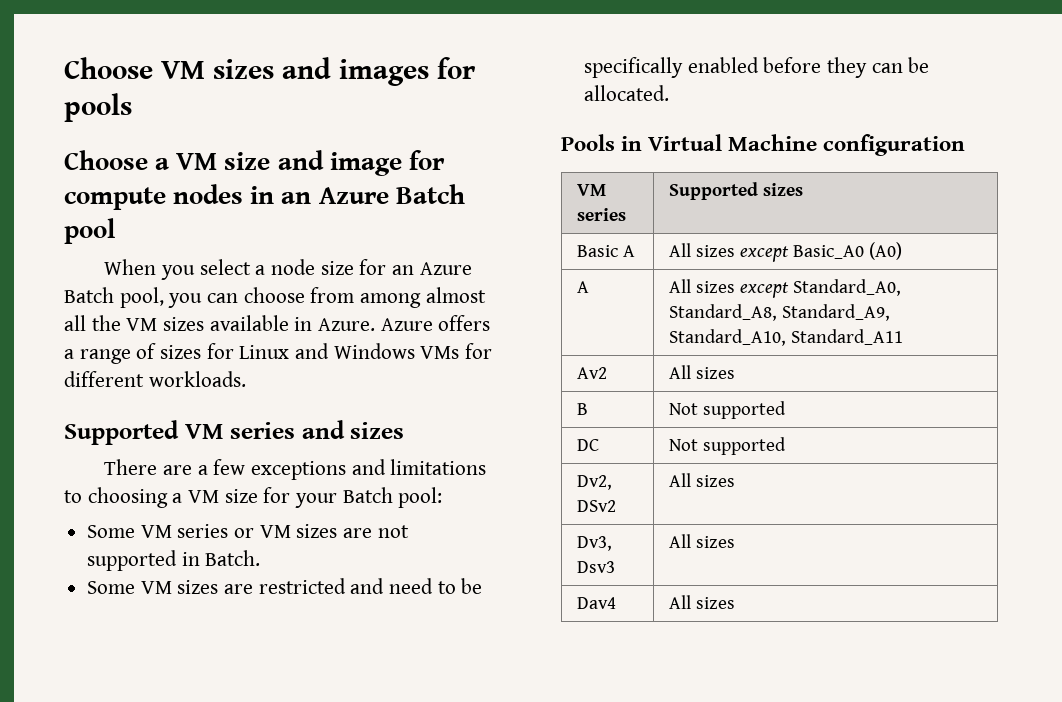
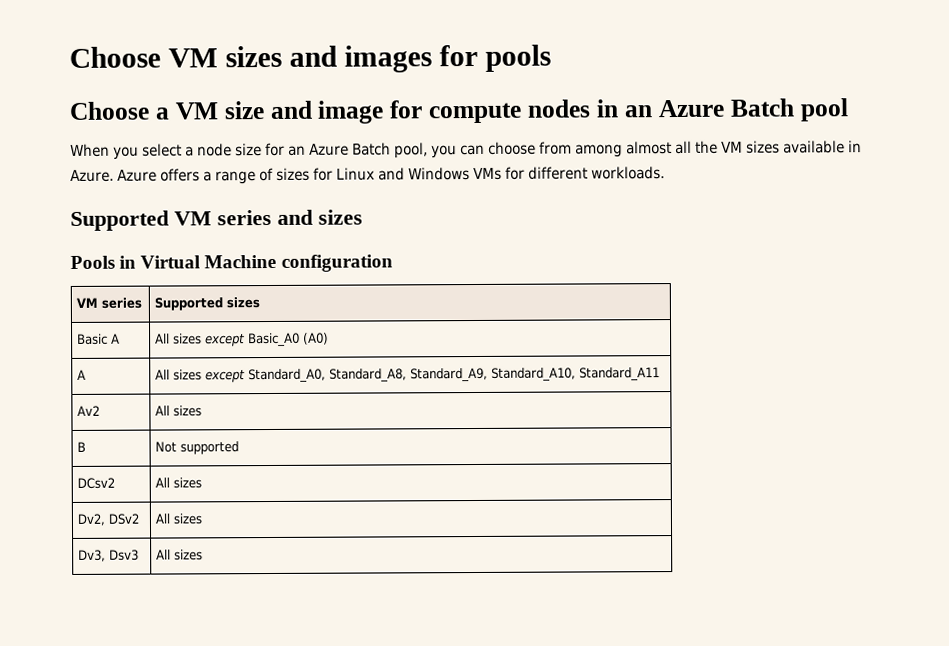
- There are a few exceptions and limitations to choosing a VM size for your Batch pool:
- Some VM series or VM sizes are not supported in Batch.
- Some VM sizes are restricted and need to be specifically enabled before they can be allocated.
- DC | Not supported
+ DCsv2 | All sizes
- Dav4 | All sizes

